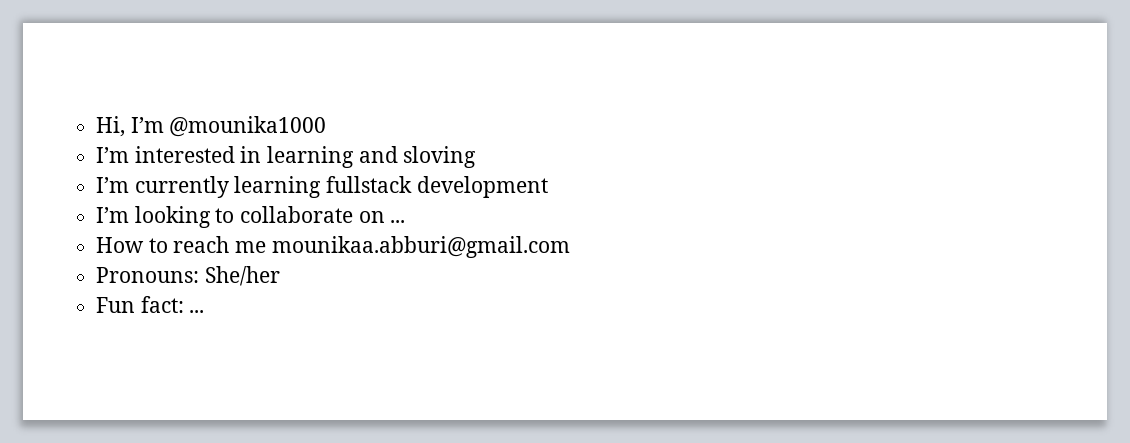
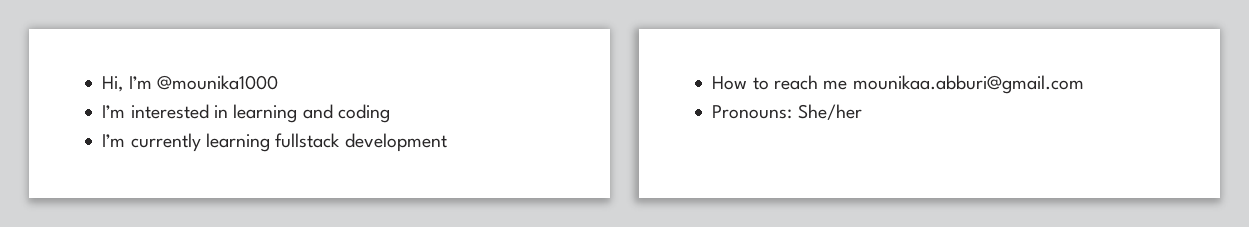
- I’m interested in learning and sloving
+ I’m interested in learning and coding
- I’m looking to collaborate on ...
- Fun fact: ...

